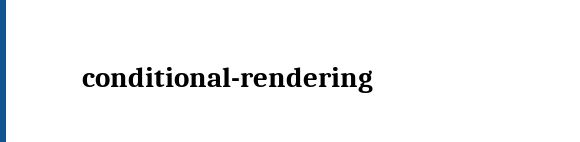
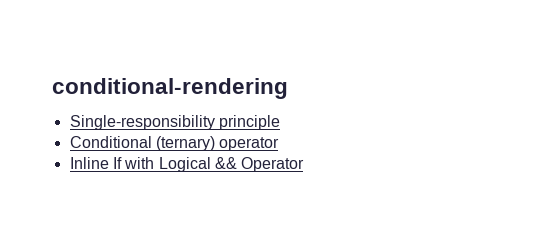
+ Single-responsibility principle
+ Conditional (ternary) operator
+ Inline If with Logical && Operator

